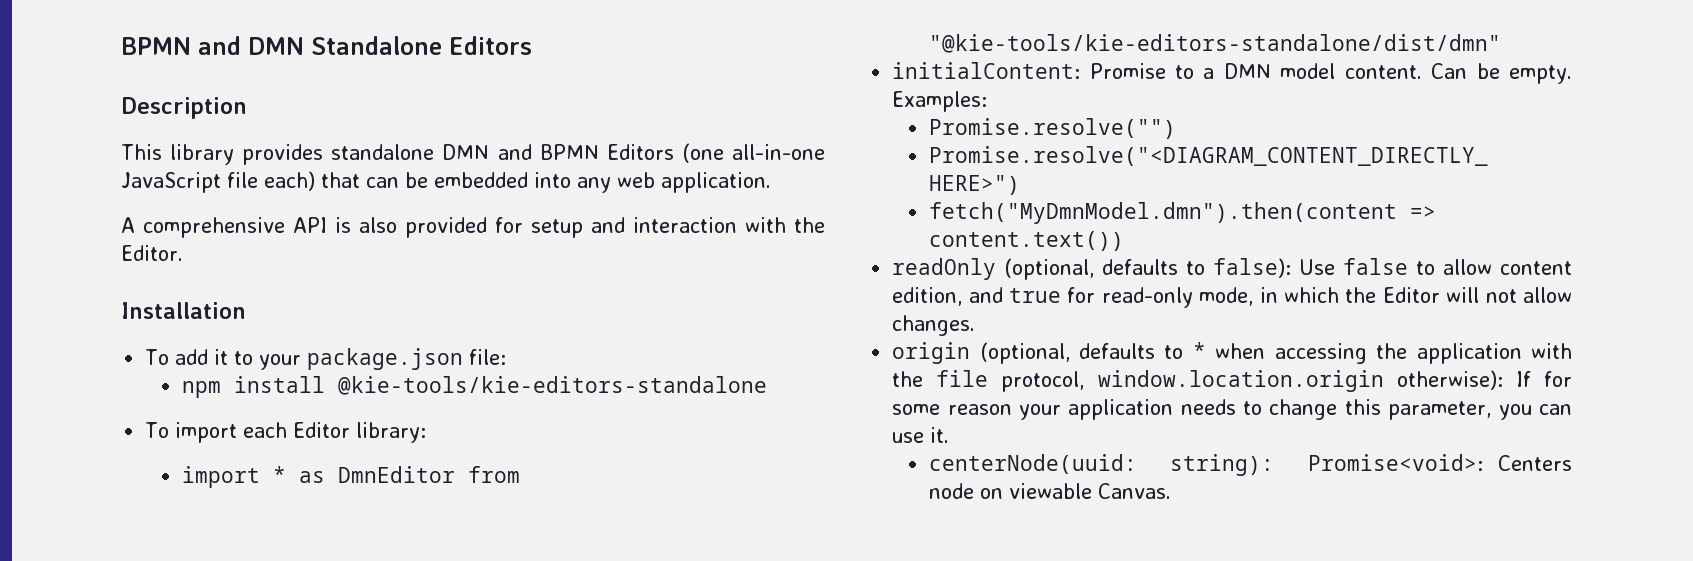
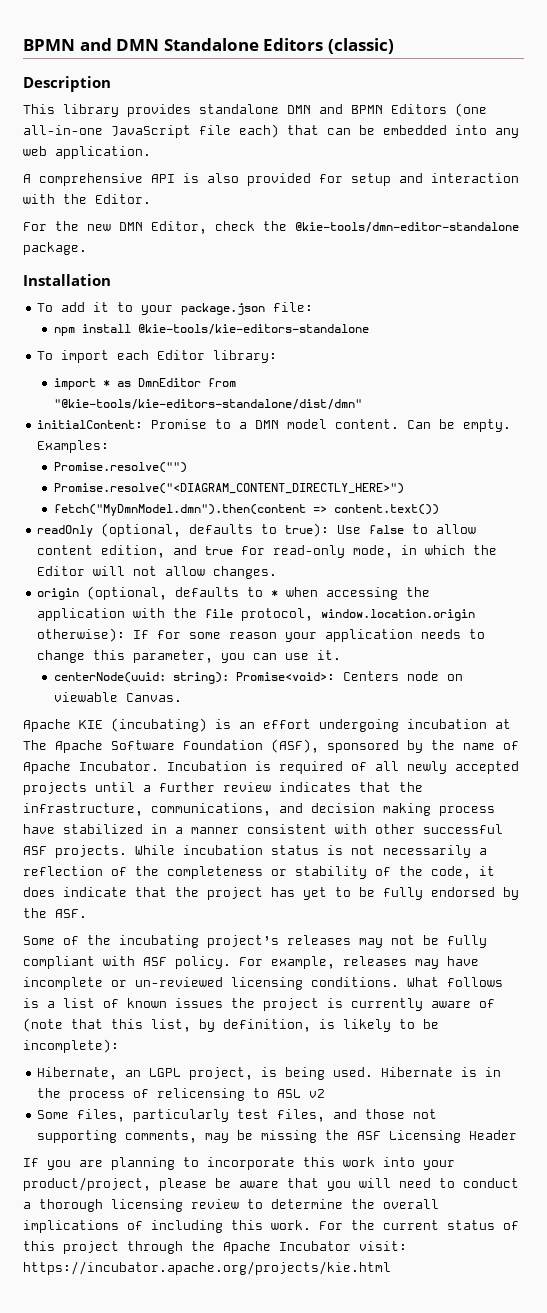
- BPMN and DMN Standalone Editors
+ BPMN and DMN Standalone Editors (classic)
+ For the new DMN Editor, check the @kie-tools/dmn-editor-standalone package.
- readOnly (optional, defaults to false): Use false to allow content edition, and true for read-only mode, in which the Editor will not allow changes.
+ readOnly (optional, defaults to true): Use false to allow content edition, and true for read-only mode, in which the Editor will not allow changes.
+ Apache KIE (incubating) is an effort undergoing incubation at The Apache Software Foundation (ASF), sponsored by the name of Apache Incubator. Incubation is required of all newly accepted projects until a further review indicates that the infrastructure, communications, and decision making process have stabilized in a manner consistent with other successful ASF projects. While incubation status is not necessarily a reflection of the completeness or stability of the code, it does indicate that the project has yet to be fully endorsed by the ASF.
+ Some of the incubating project’s releases may not be fully compliant with ASF policy. For example, releases may have incomplete or un-reviewed licensing conditions. What follows is a list of known issues the project is currently aware of (note that this list, by definition, is likely to be incomplete):
+ Hibernate, an LGPL project, is being used. Hibernate is in the process of relicensing to ASL v2
+ Some files, particularly test files, and those not supporting comments, may be missing the ASF Licensing Header
+ If you are planning to incorporate this work into your product/project, please be aware that you will need to conduct a thorough licensing review to determine the overall implications of including this work. For the current status of this project through the Apache Incubator visit: https://incubator.apache.org/projects/kie.html

